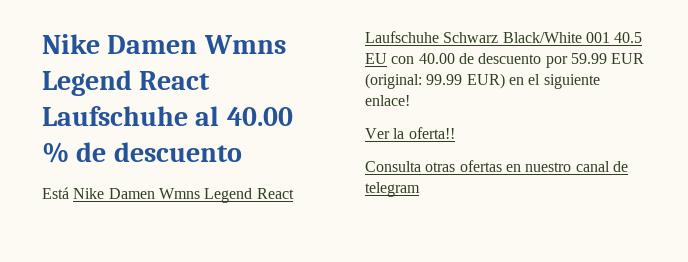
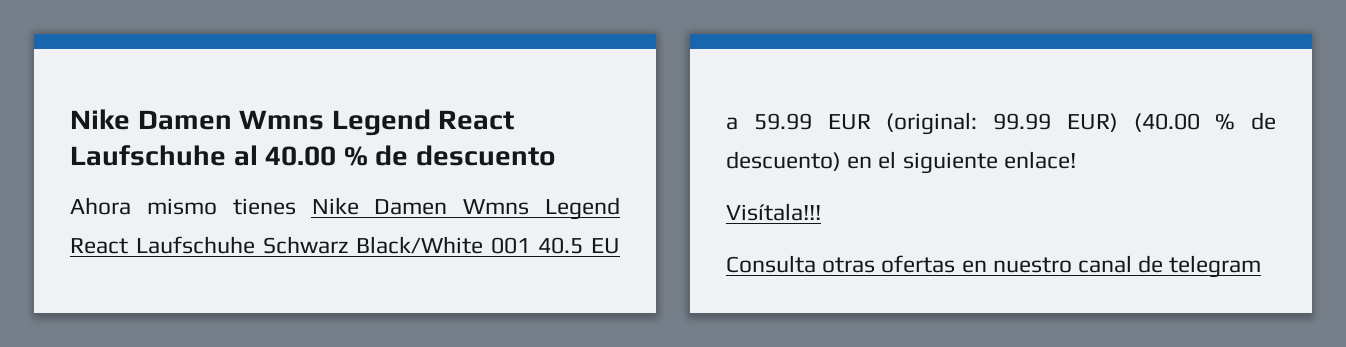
- Está Nike Damen Wmns Legend React Laufschuhe Schwarz Black/White 001 40.5 EU con 40.00 de descuento por 59.99 EUR (original: 99.99 EUR) en el siguiente enlace!
+ Ahora mismo tienes Nike Damen Wmns Legend React Laufschuhe Schwarz Black/White 001 40.5 EU a 59.99 EUR (original: 99.99 EUR) (40.00 % de descuento) en el siguiente enlace!
- Ver la oferta!!
+ Visítala!!!

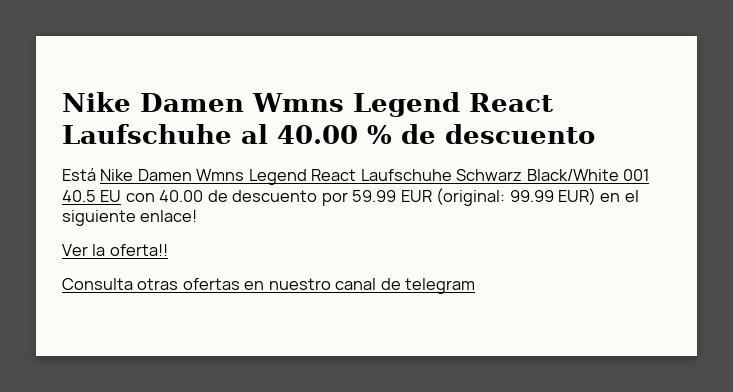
- Ahora mismo tienes Nike Damen Wmns Legend React Laufschuhe Schwarz Black/White 001 40.5 EU a 59.99 EUR (original: 99.99 EUR) (40.00 % de descuento) en el siguiente enlace!
+ Está Nike Damen Wmns Legend React Laufschuhe Schwarz Black/White 001 40.5 EU con 40.00 de descuento por 59.99 EUR (original: 99.99 EUR) en el siguiente enlace!
- Visítala!!!
+ Ver la oferta!!

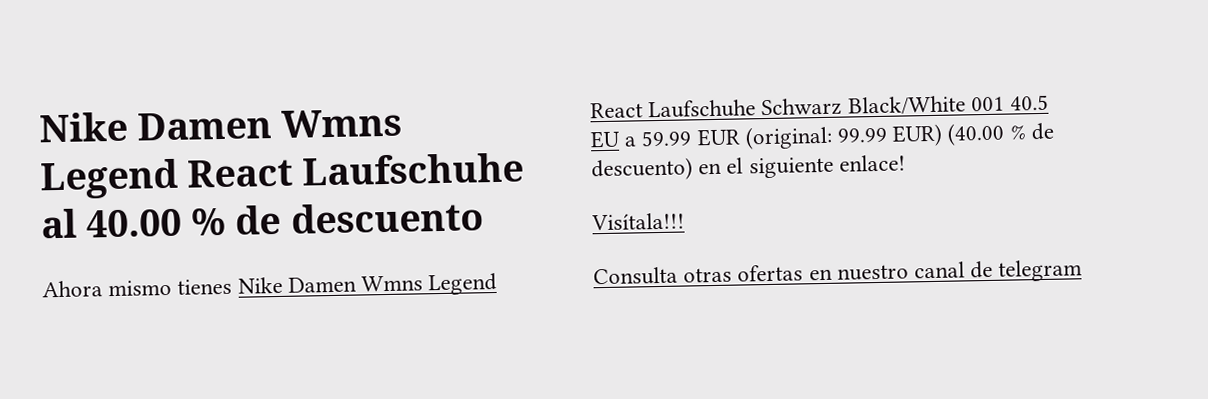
- Está Nike Damen Wmns Legend React Laufschuhe Schwarz Black/White 001 40.5 EU con 40.00 de descuento por 59.99 EUR (original: 99.99 EUR) en el siguiente enlace!
+ Ahora mismo tienes Nike Damen Wmns Legend React Laufschuhe Schwarz Black/White 001 40.5 EU a 59.99 EUR (original: 99.99 EUR) (40.00 % de descuento) en el siguiente enlace!
- Ver la oferta!!
+ Visítala!!!

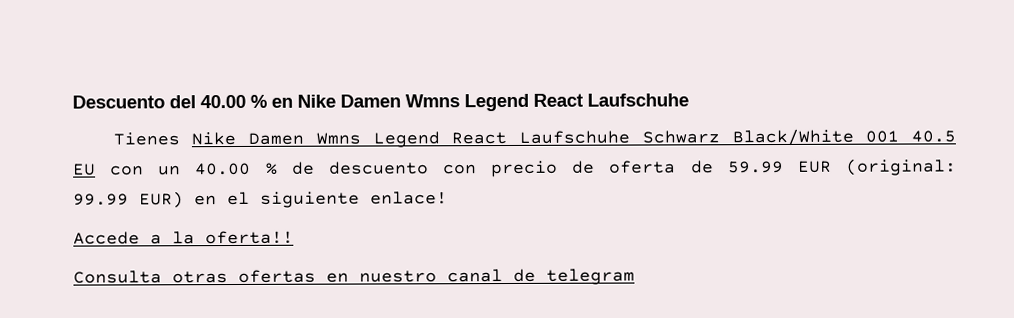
- Nike Damen Wmns Legend React Laufschuhe al 40.00 % de descuento
- Ahora mismo tienes Nike Damen Wmns Legend React Laufschuhe Schwarz Black/White 001 40.5 EU a 59.99 EUR (original: 99.99 EUR) (40.00 % de descuento) en el siguiente enlace!
+ Descuento del 40.00 % en Nike Damen Wmns Legend React Laufschuhe
+ Tienes Nike Damen Wmns Legend React Laufschuhe Schwarz Black/White 001 40.5 EU con un 40.00 % de descuento con precio de oferta de 59.99 EUR (original: 99.99 EUR) en el siguiente enlace!
- Visítala!!!
+ Accede a la oferta!!

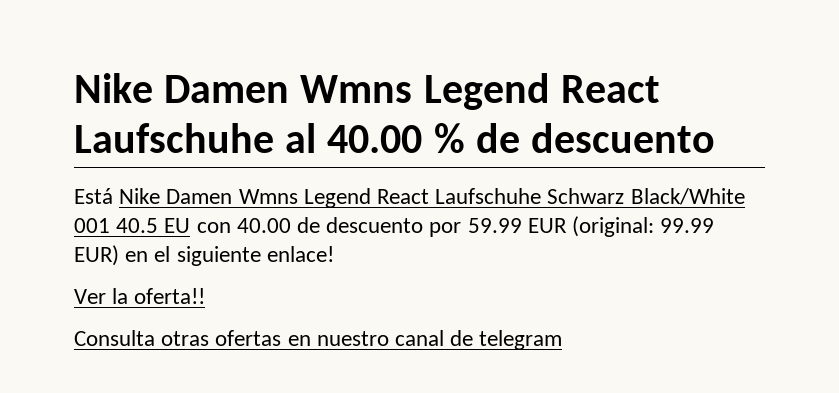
- Descuento del 40.00 % en Nike Damen Wmns Legend React Laufschuhe
- Tienes Nike Damen Wmns Legend React Laufschuhe Schwarz Black/White 001 40.5 EU con un 40.00 % de descuento con precio de oferta de 59.99 EUR (original: 99.99 EUR) en el siguiente enlace!
+ Nike Damen Wmns Legend React Laufschuhe al 40.00 % de descuento
+ Está Nike Damen Wmns Legend React Laufschuhe Schwarz Black/White 001 40.5 EU con 40.00 de descuento por 59.99 EUR (original: 99.99 EUR) en el siguiente enlace!
- Accede a la oferta!!
+ Ver la oferta!!

